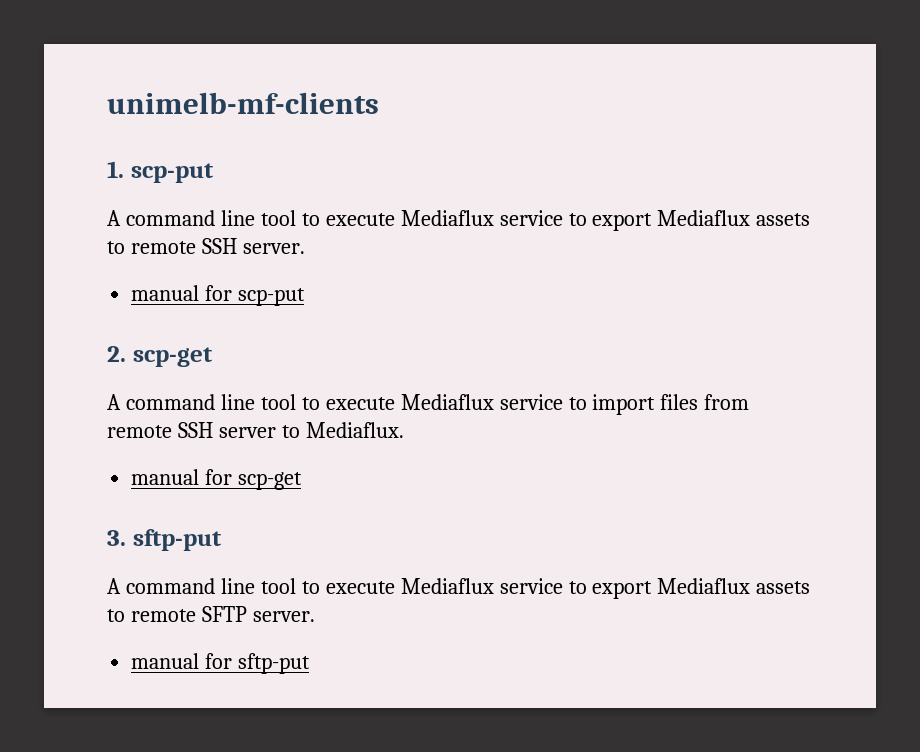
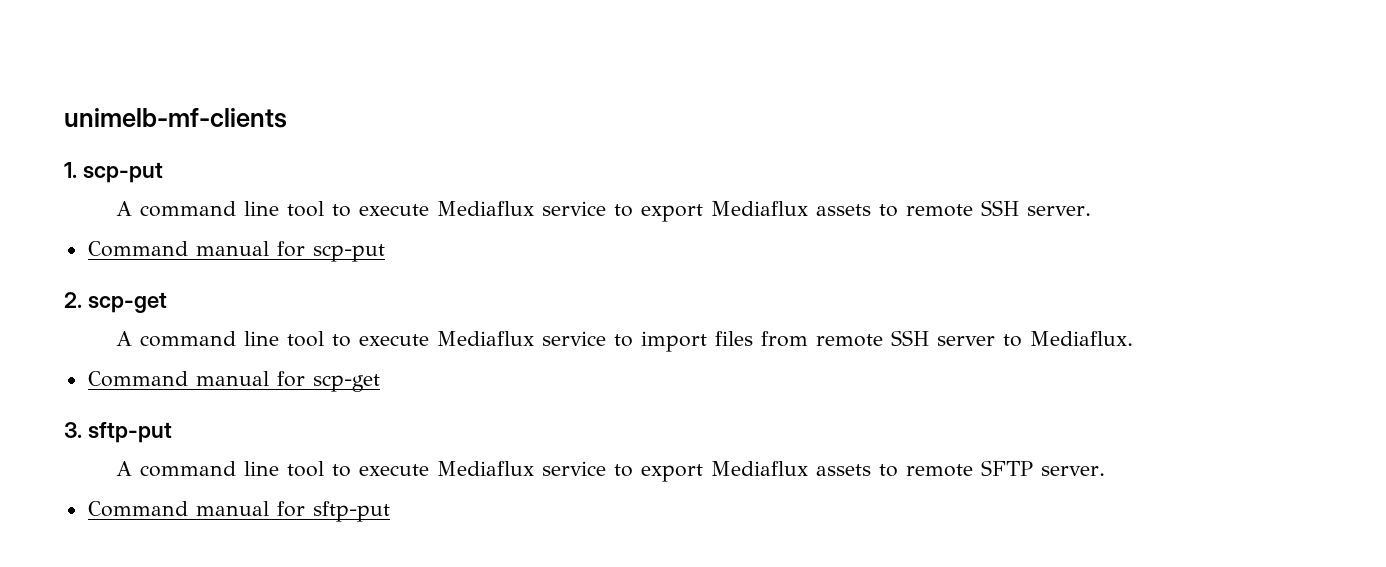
- manual for scp-put
+ Command manual for scp-put
- manual for scp-get
+ Command manual for scp-get
- manual for sftp-put
+ Command manual for sftp-put

